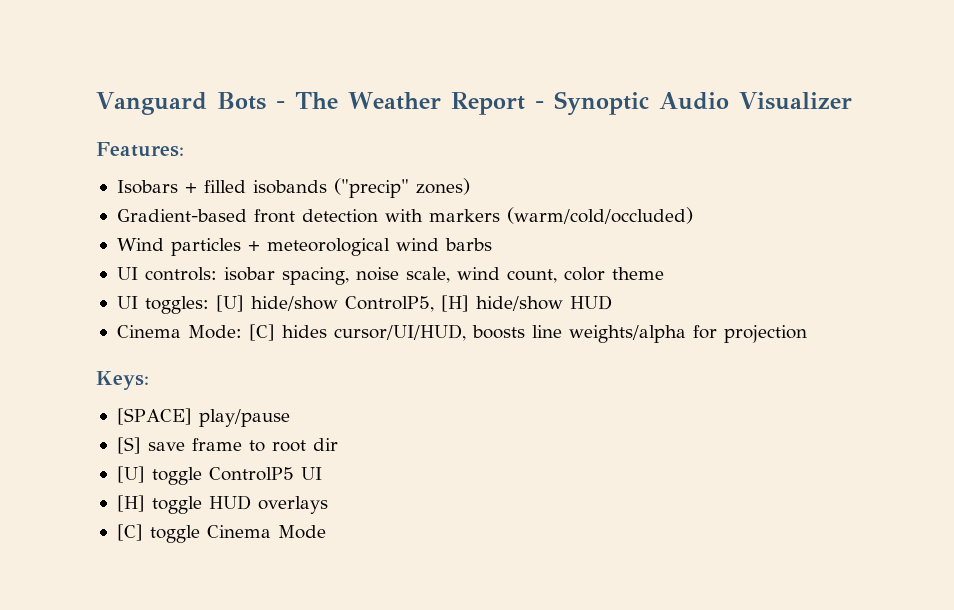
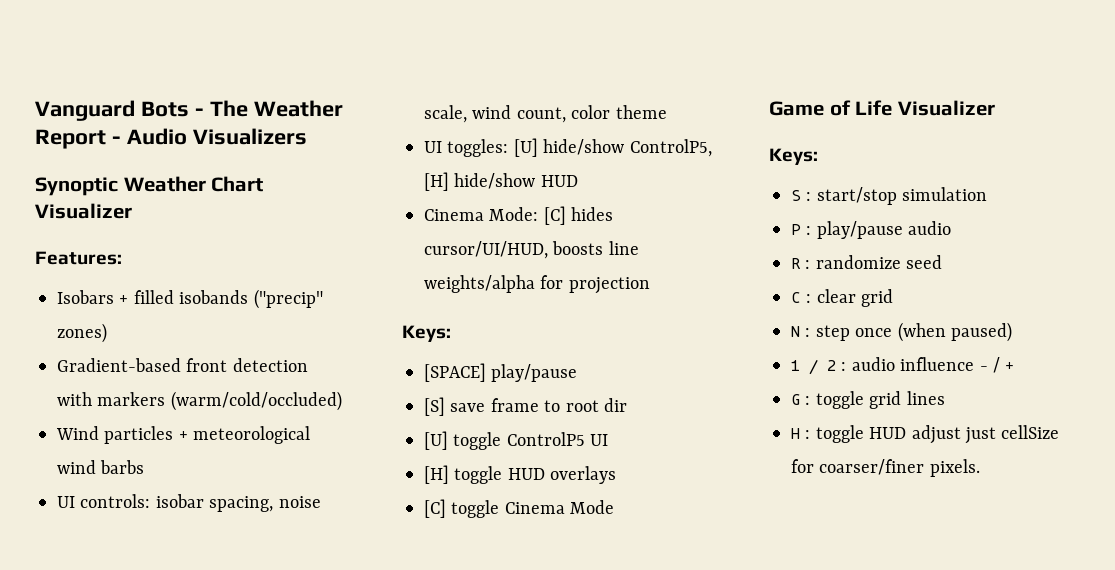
- Vanguard Bots - The Weather Report - Synoptic Audio Visualizer
+ Vanguard Bots - The Weather Report - Audio Visualizers
+ Synoptic Weather Chart Visualizer
+ Game of Life Visualizer
+ Keys:
+ S : start/stop simulation
+ P : play/pause audio
+ R : randomize seed
+ C : clear grid
+ N : step once (when paused)
+ 1 / 2 : audio influence - / +
+ G : toggle grid lines
+ H : toggle HUD adjust just cellSize for coarser/finer pixels.

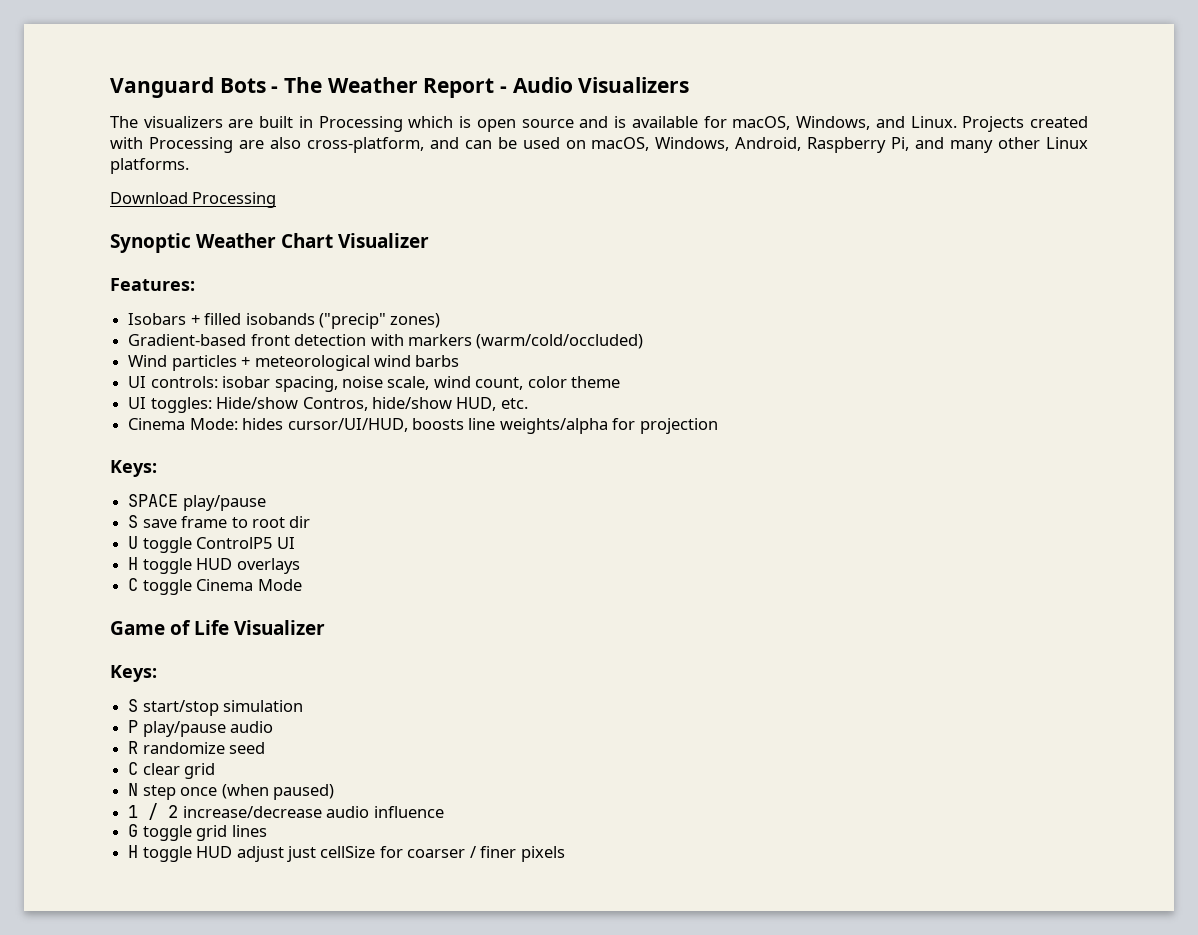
+ The visualizers are built in Processing which is open source and is available for macOS, Windows, and Linux. Projects created with Processing are also cross-platform, and can be used on macOS, Windows, Android, Raspberry Pi, and many other Linux platforms.
+ Download Processing
- UI toggles: [U] hide/show ControlP5, [H] hide/show HUD
+ UI toggles: Hide/show Contros, hide/show HUD, etc.
- Cinema Mode: [C] hides cursor/UI/HUD, boosts line weights/alpha for projection
+ Cinema Mode: hides cursor/UI/HUD, boosts line weights/alpha for projection
- [SPACE] play/pause
+ SPACE play/pause
- [S] save frame to root dir
+ S save frame to root dir
- [U] toggle ControlP5 UI
+ U toggle ControlP5 UI
- [H] toggle HUD overlays
+ H toggle HUD overlays
- [C] toggle Cinema Mode
+ C toggle Cinema Mode
- S : start/stop simulation
+ S start/stop simulation
- P : play/pause audio
+ P play/pause audio
- R : randomize seed
+ R randomize seed
- C : clear grid
+ C clear grid
- N : step once (when paused)
+ N step once (when paused)
- 1 / 2 : audio influence - / +
+ 1 / 2 increase/decrease audio influence
- G : toggle grid lines
+ G toggle grid lines
- H : toggle HUD adjust just cellSize for coarser/finer pixels.
+ H toggle HUD adjust just cellSize for coarser / finer pixels

